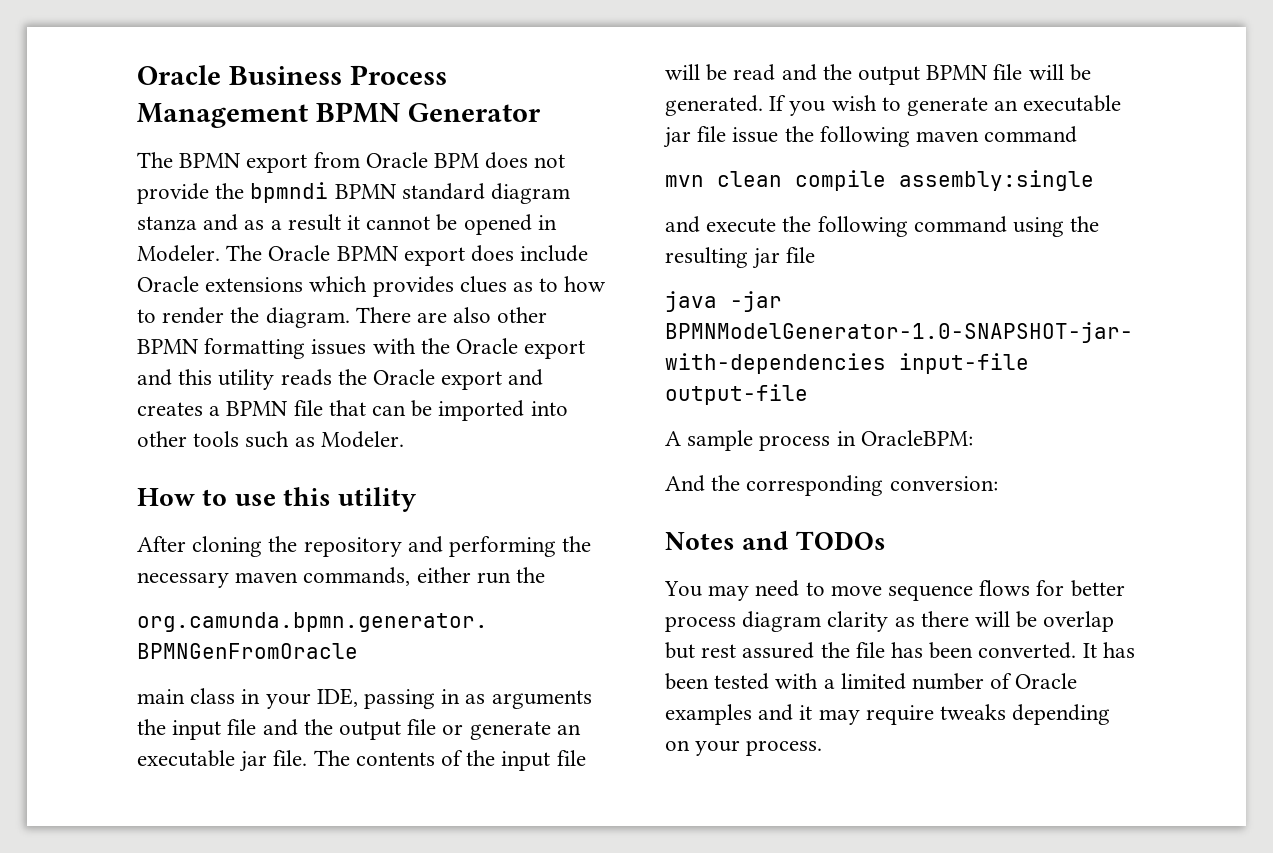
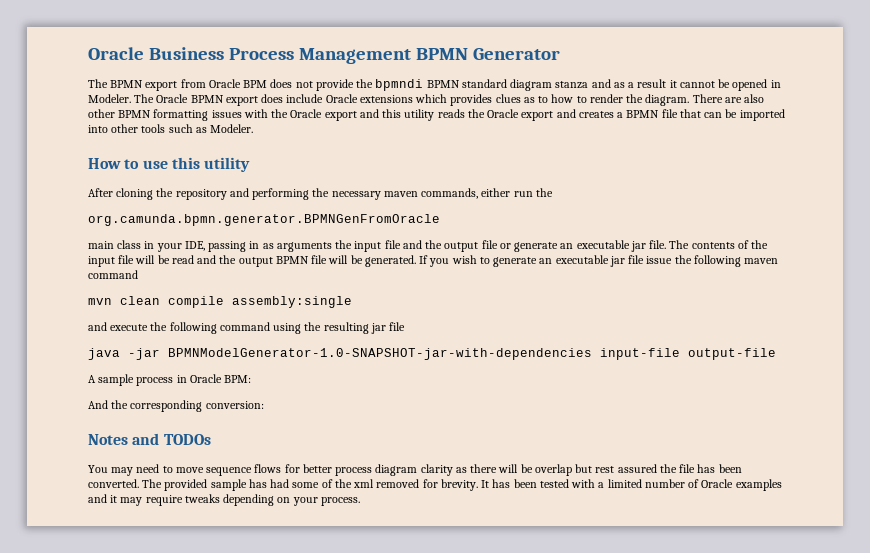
- A sample process in OracleBPM:
+ A sample process in Oracle BPM:
+ The provided sample has had some of the xml removed for brevity.

